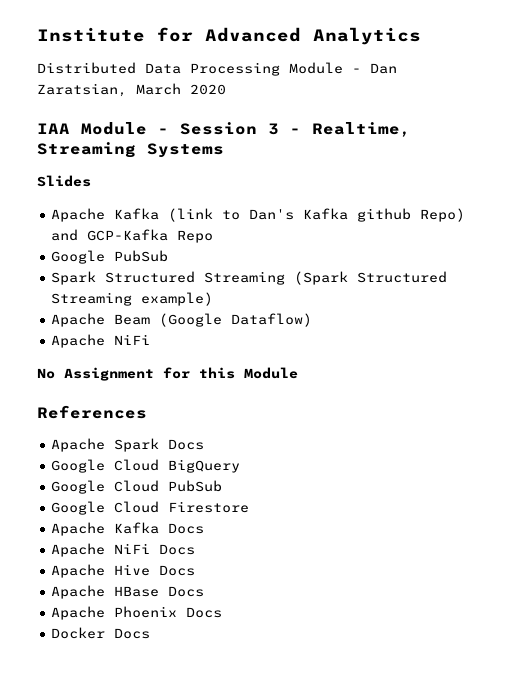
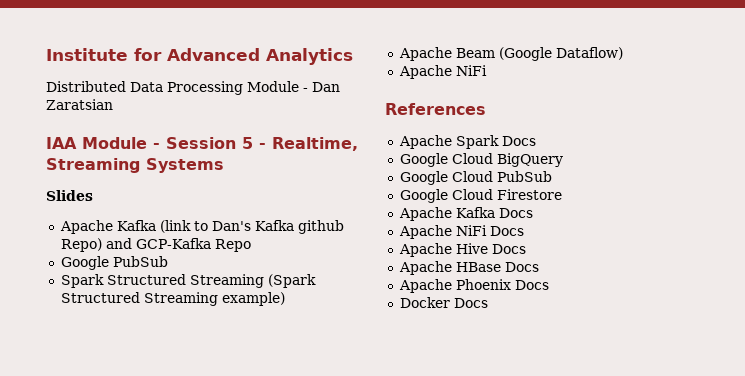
- Distributed Data Processing Module - Dan Zaratsian, March 2020
+ Distributed Data Processing Module - Dan Zaratsian
- IAA Module - Session 3 - Realtime, Streaming Systems
+ IAA Module - Session 5 - Realtime, Streaming Systems
- No Assignment for this Module

